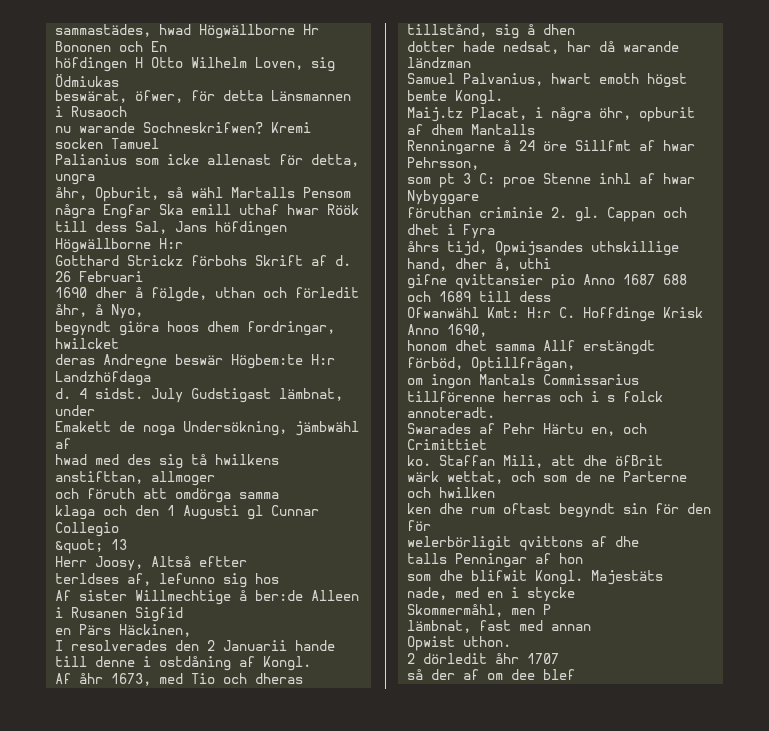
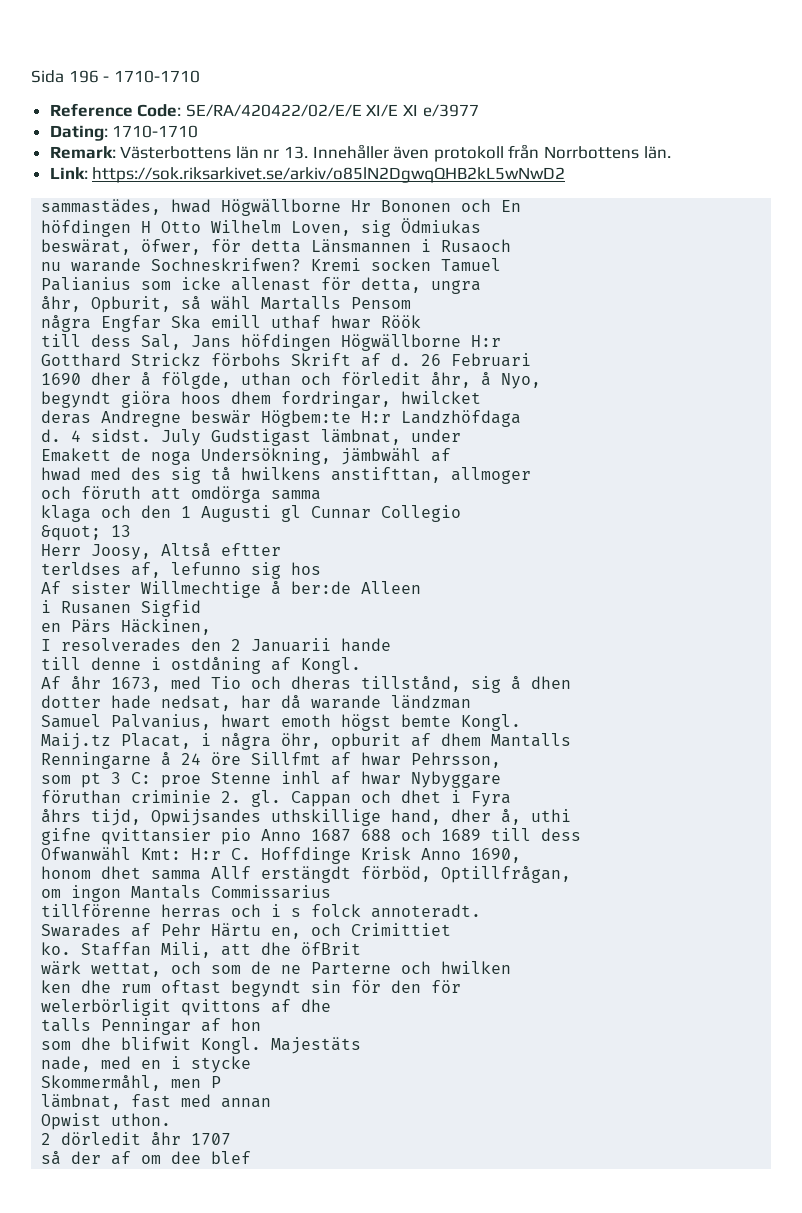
+ Sida 196 - 1710-1710
+ Reference Code: SE/RA/420422/02/E/E XI/E XI e/3977
+ Dating: 1710-1710
+ Remark: Västerbottens län nr 13. Innehåller även protokoll från Norrbottens län.
+ Link: https://sok.riksarkivet.se/arkiv/o85lN2DgwqQHB2kL5wNwD2

